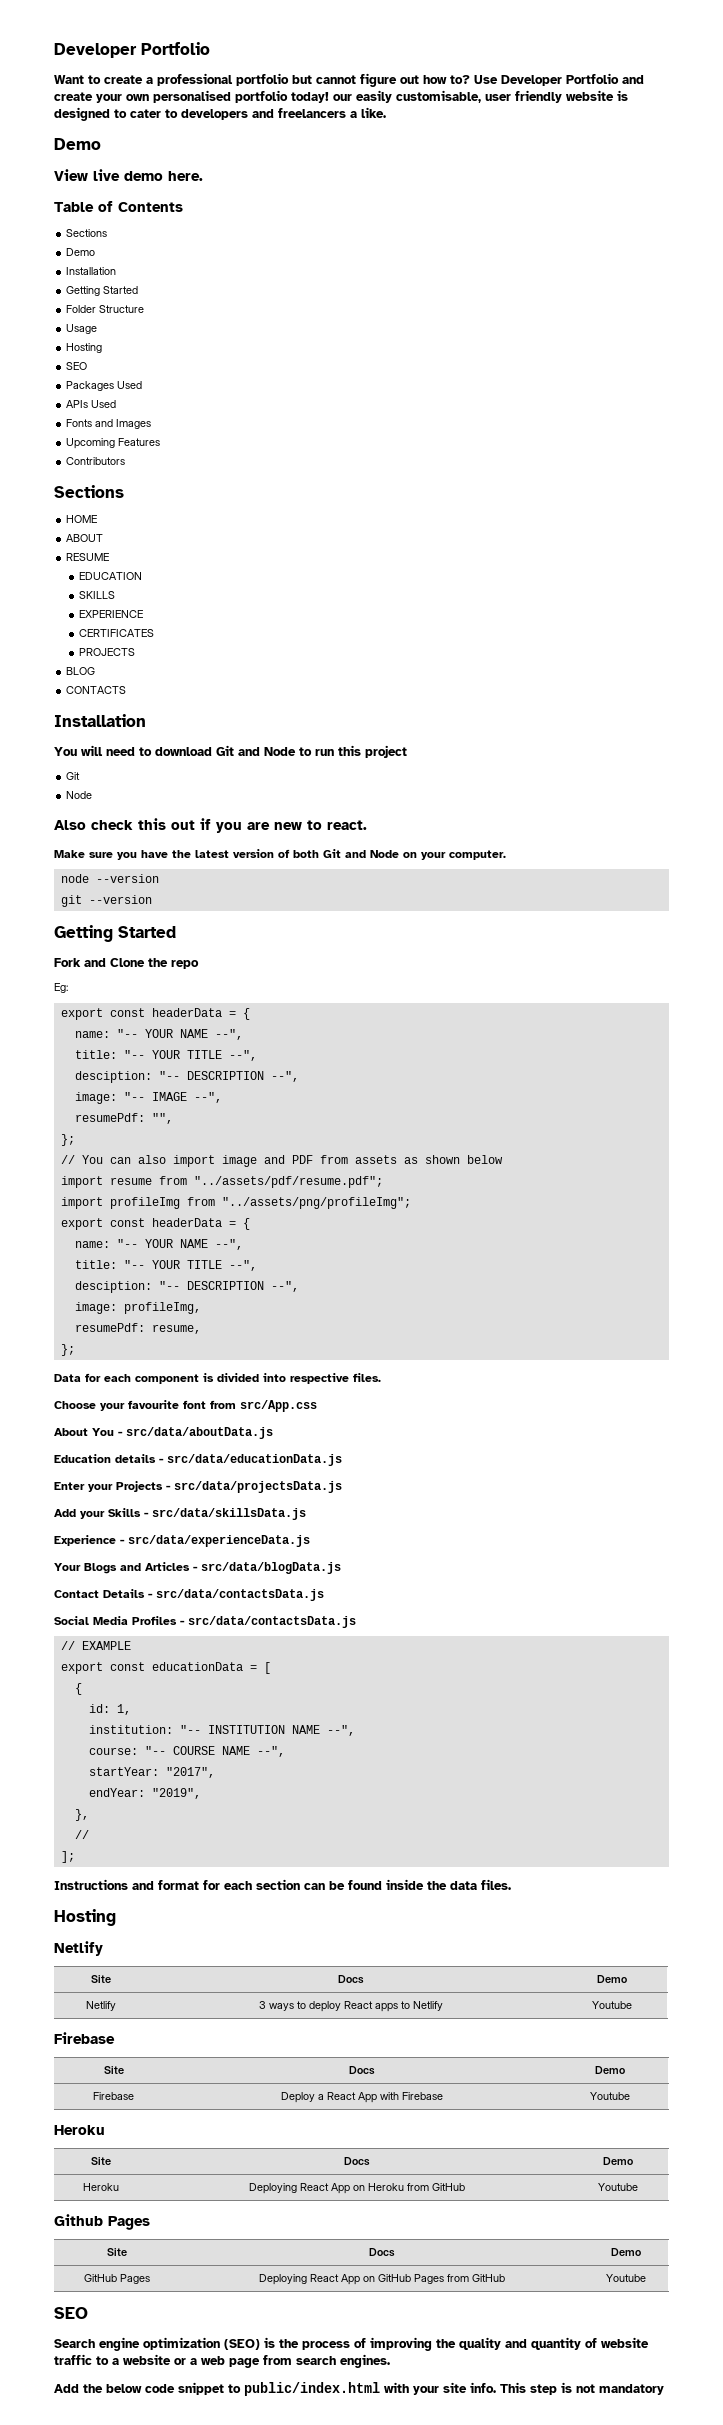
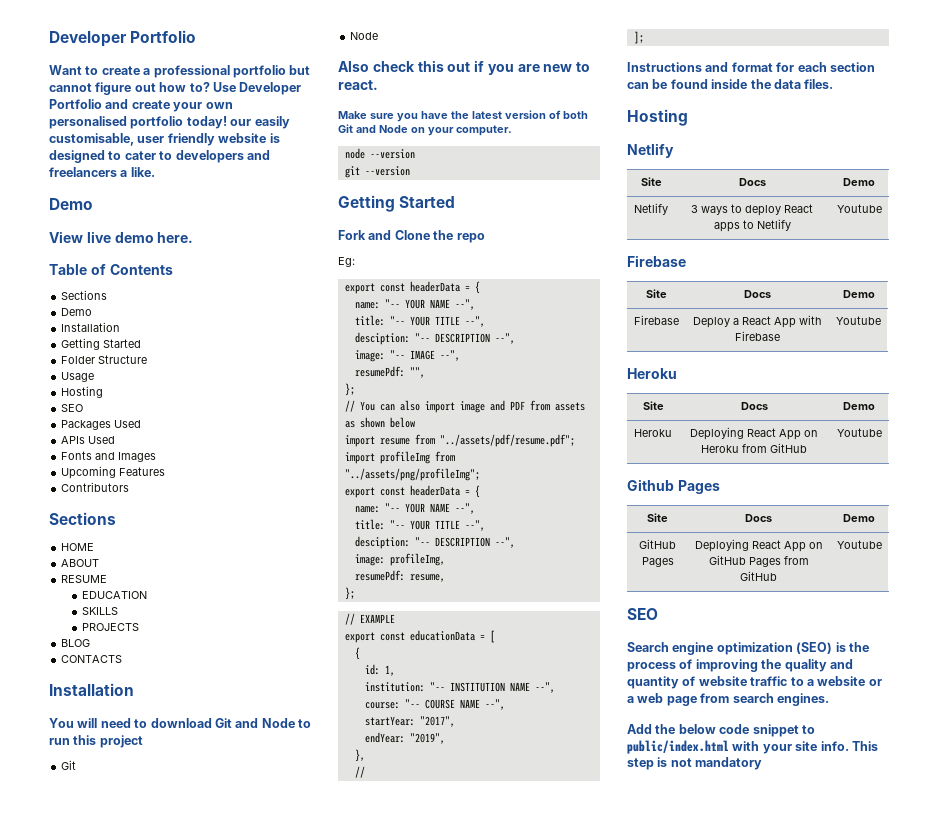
- EXPERIENCE
- CERTIFICATES
- Data for each component is divided into respective files.
- Choose your favourite font from src/App.css
- About You - src/data/aboutData.js
- Education details - src/data/educationData.js
- Enter your Projects - src/data/projectsData.js
- Add your Skills - src/data/skillsData.js
- Experience - src/data/experienceData.js
- Your Blogs and Articles - src/data/blogData.js
- Contact Details - src/data/contactsData.js
- Social Media Profiles - src/data/contactsData.js

